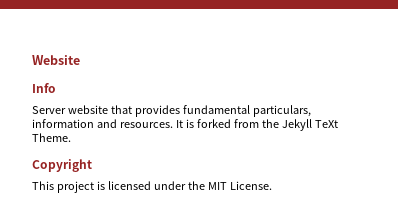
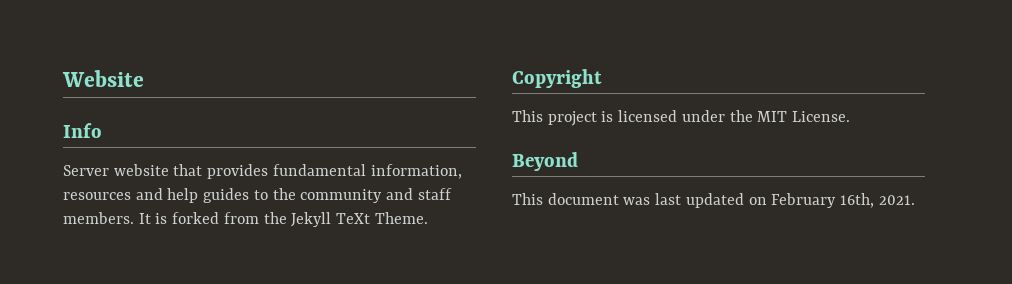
- Server website that provides fundamental particulars, information and resources.
+ Server website that provides fundamental information, resources and help guides to the community and staff members.
+ Beyond
+ This document was last updated on February 16th, 2021.

